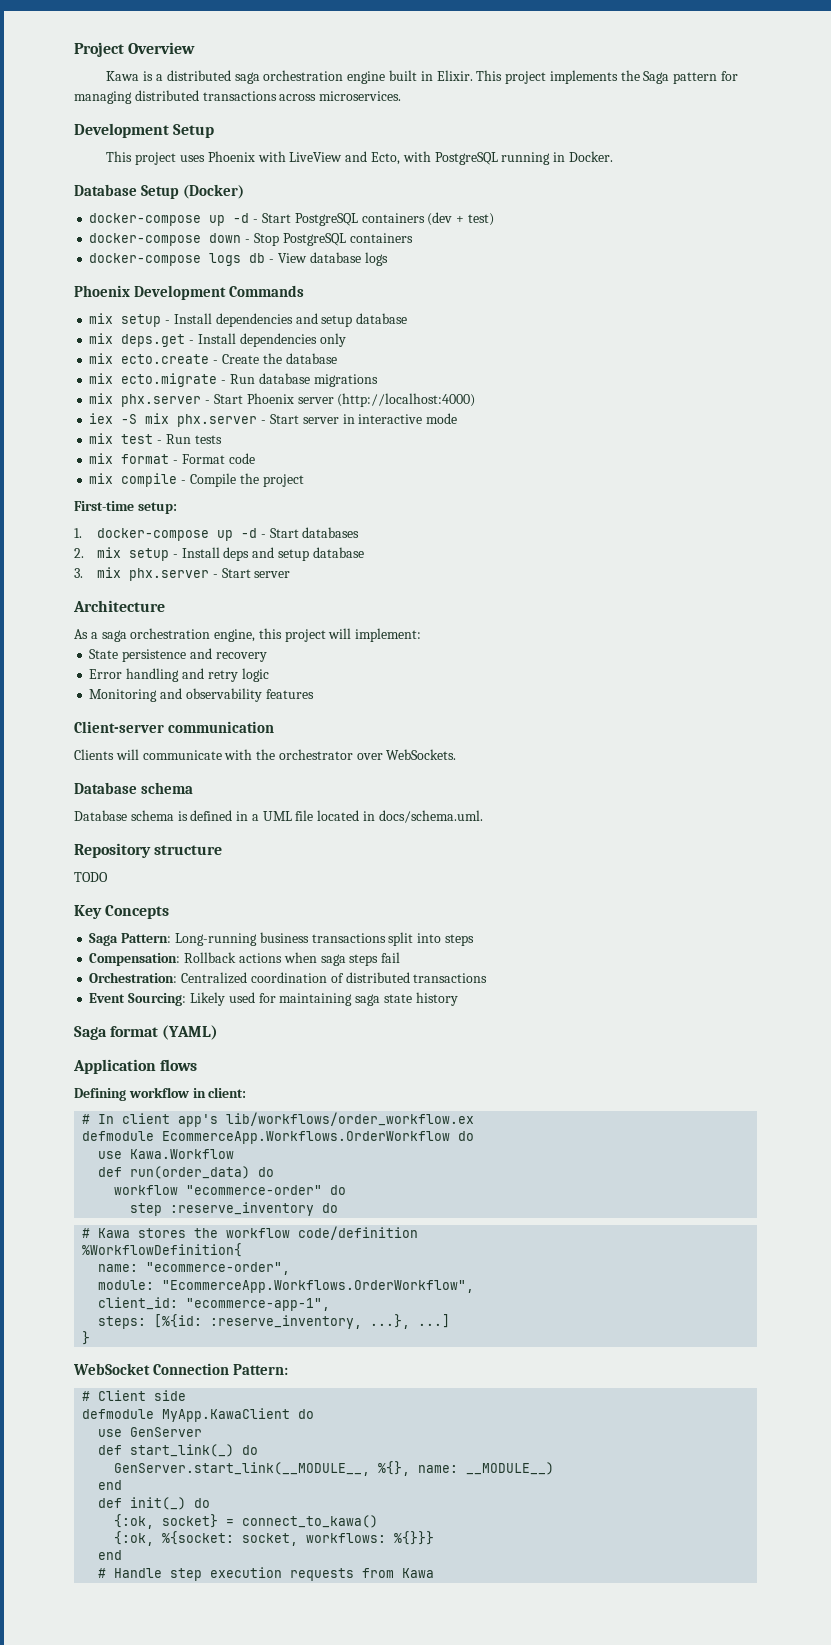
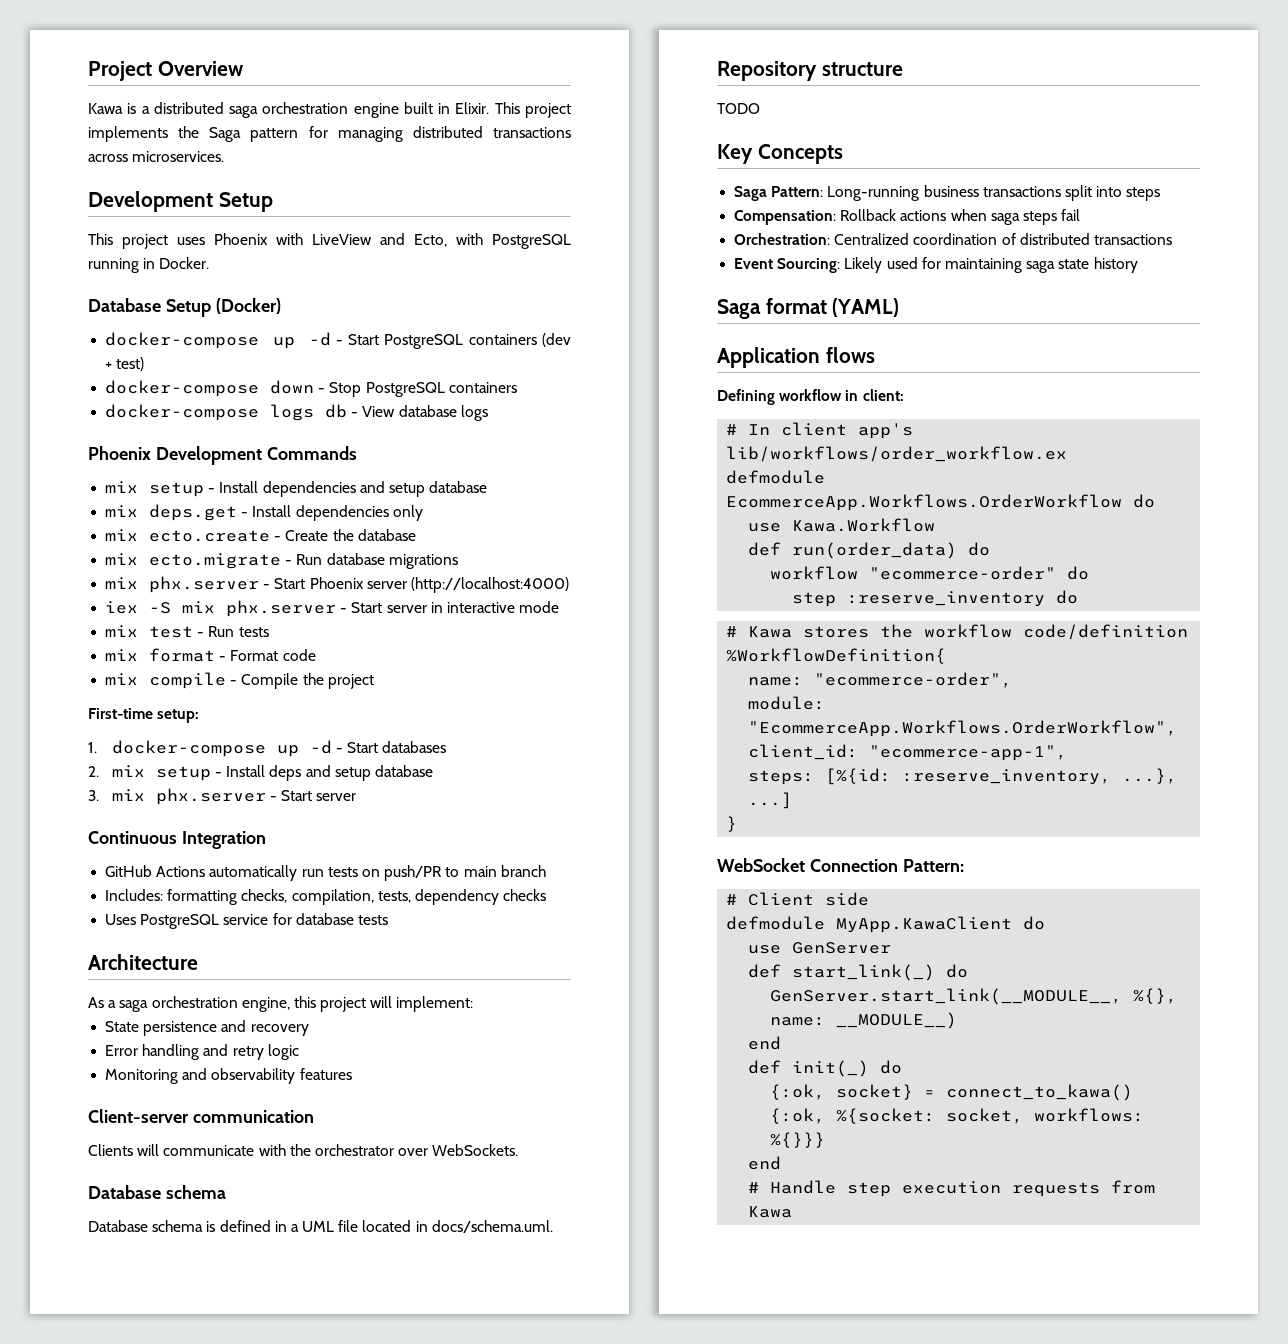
+ Continuous Integration
+ GitHub Actions automatically run tests on push/PR to main branch
+ Includes: formatting checks, compilation, tests, dependency checks
+ Uses PostgreSQL service for database tests

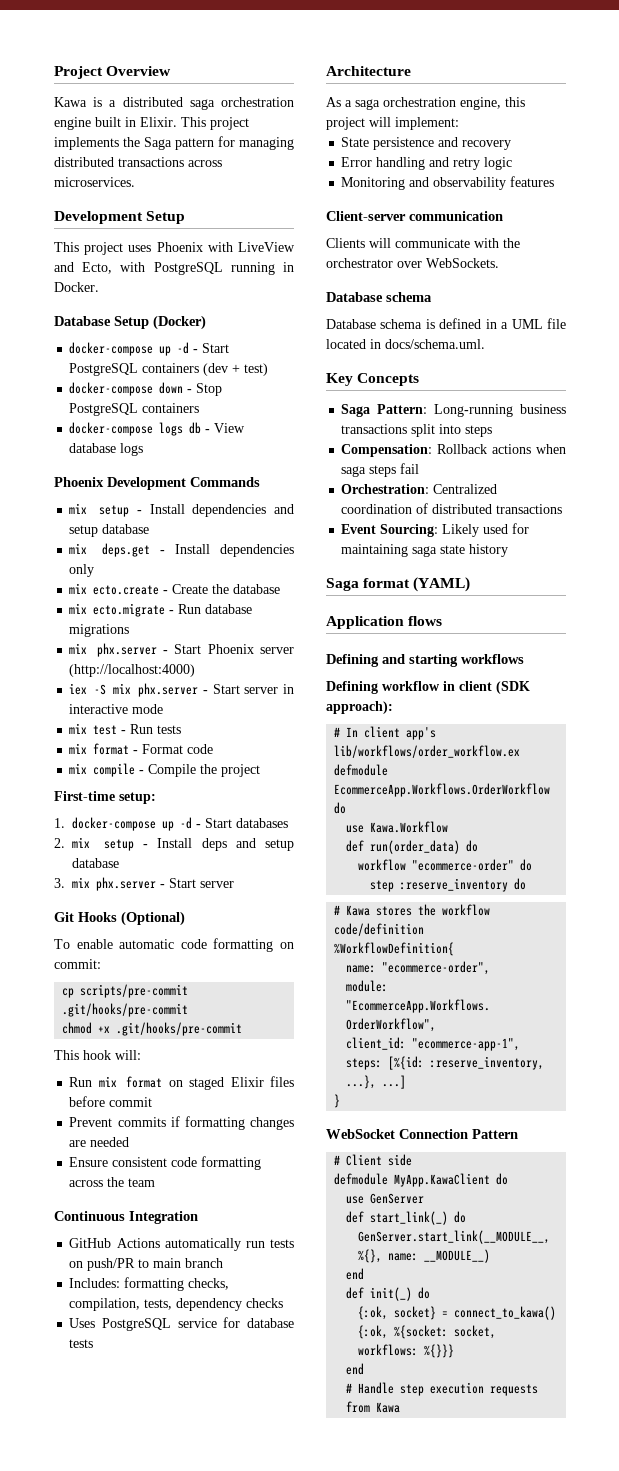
+ Git Hooks (Optional)
+ To enable automatic code formatting on commit:
+ cp scripts/pre-commit .git/hooks/pre-commit
+ chmod +x .git/hooks/pre-commit
+ This hook will:
+ Run mix format on staged Elixir files before commit
+ Prevent commits if formatting changes are needed
+ Ensure consistent code formatting across the team
- Repository structure
- TODO
+ Defining and starting workflows
- Defining workflow in client:
+ Defining workflow in client (SDK approach):
- WebSocket Connection Pattern:
+ WebSocket Connection Pattern

